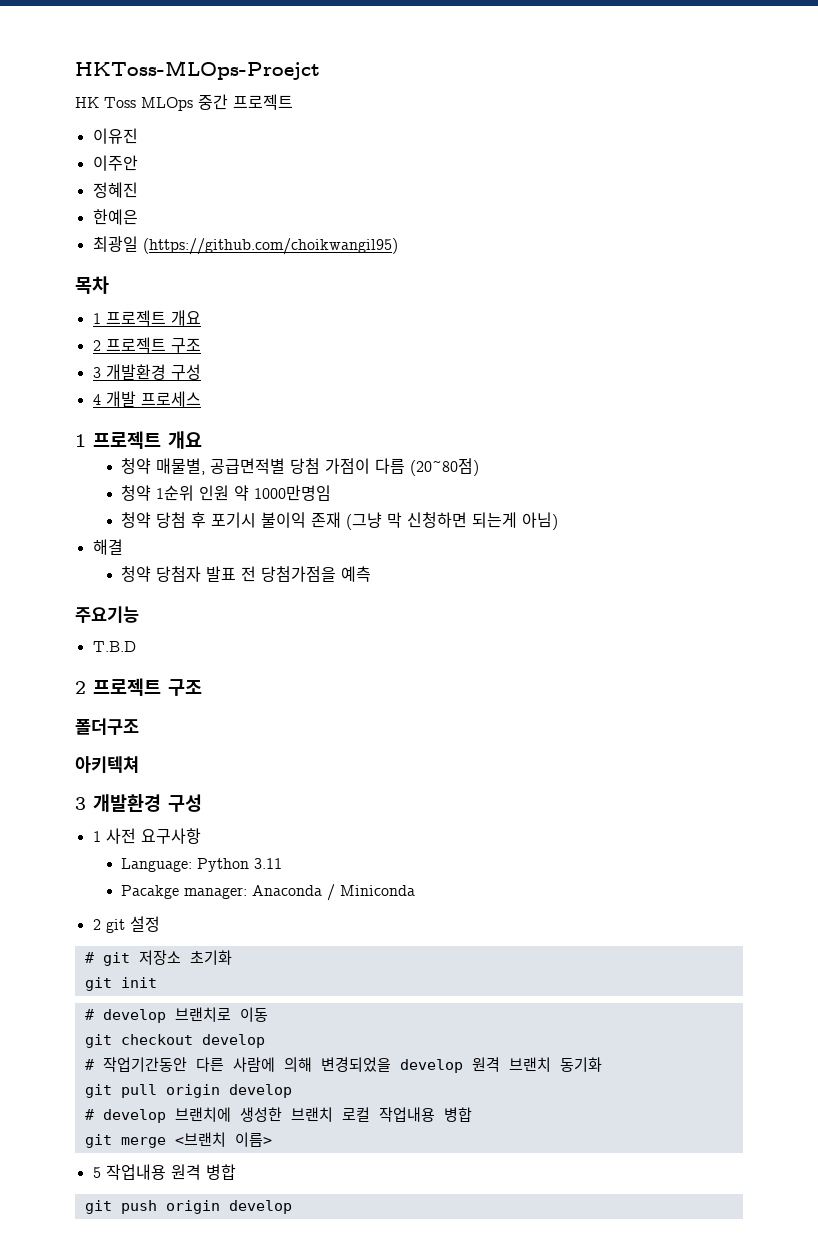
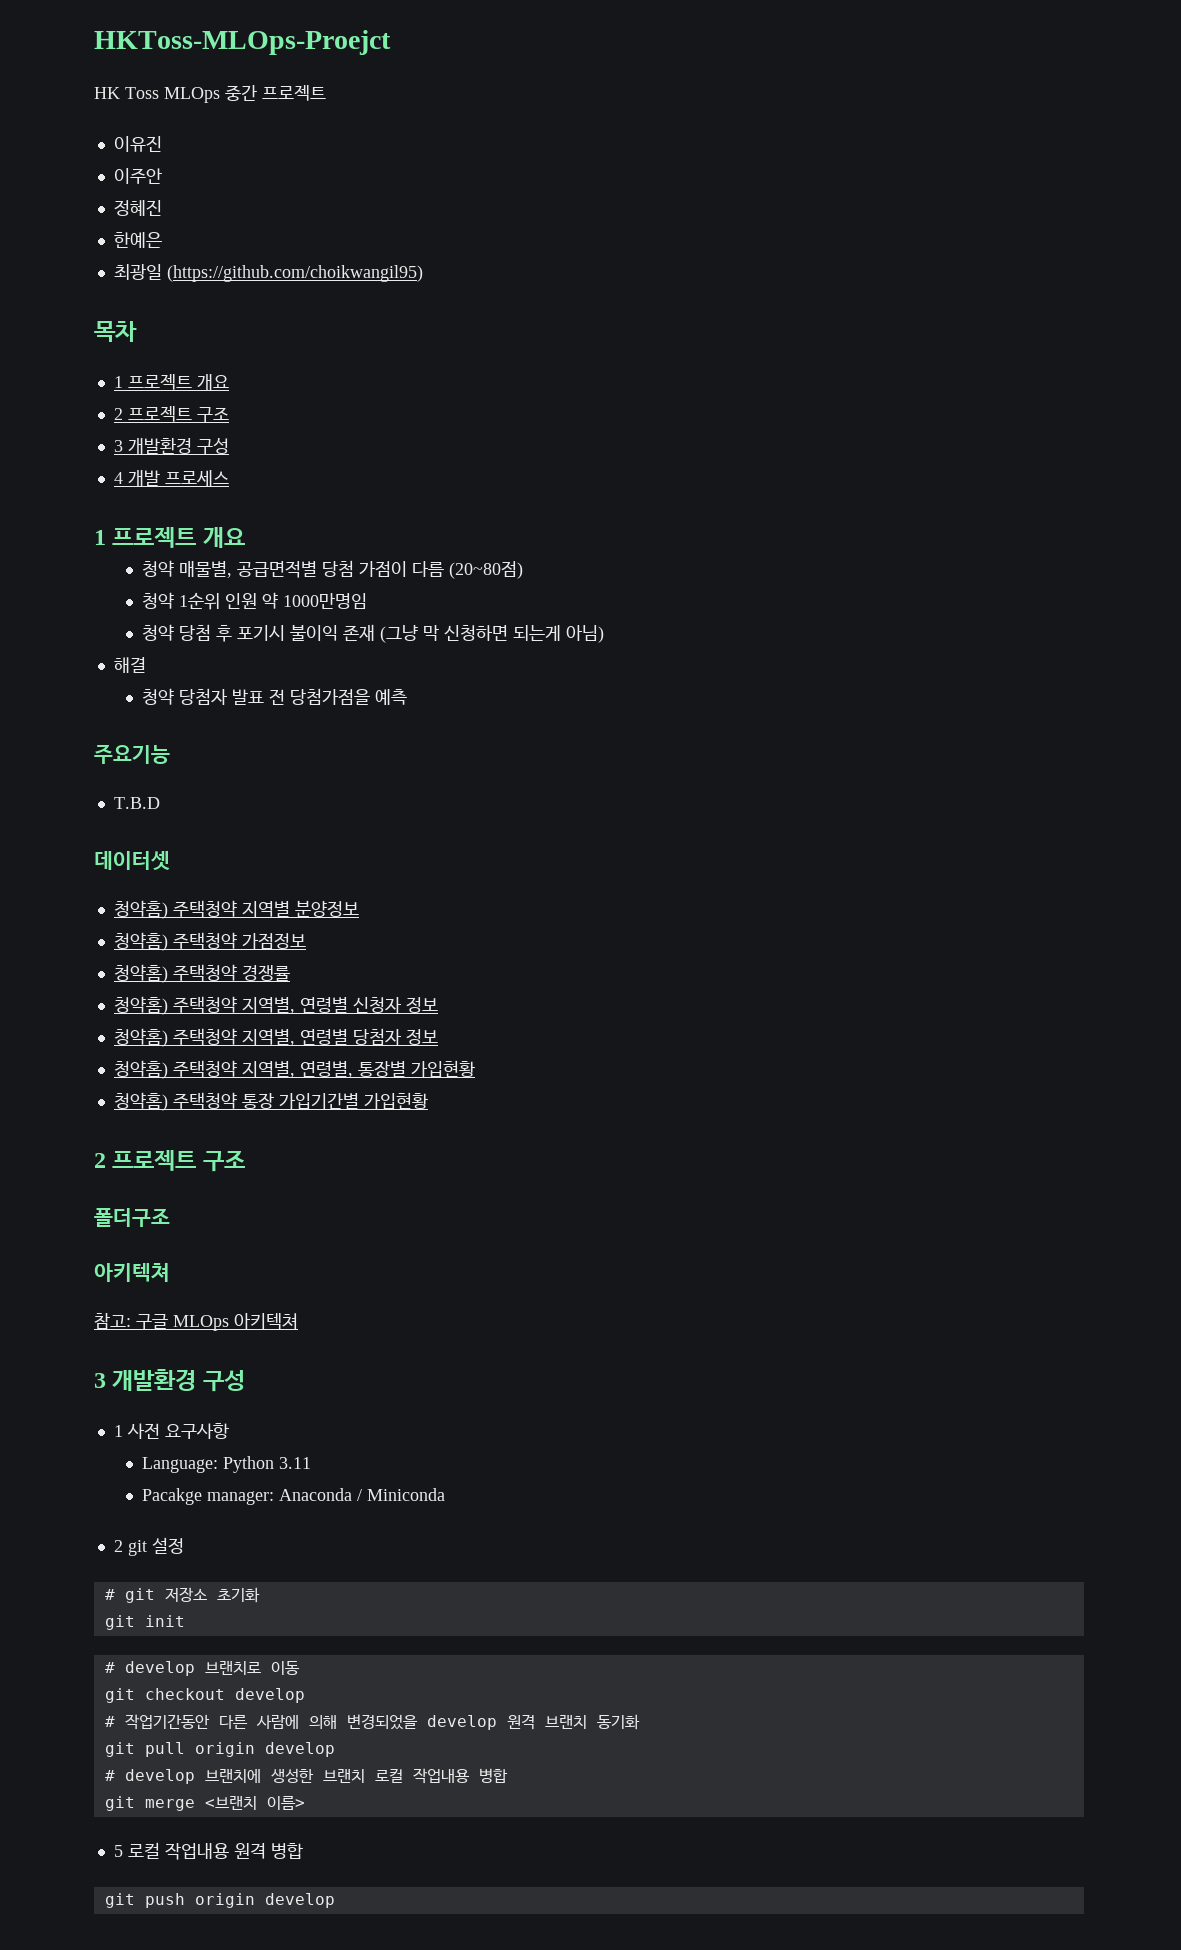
+ 데이터셋
+ 청약홈) 주택청약 지역별 분양정보
+ 청약홈) 주택청약 가점정보
+ 청약홈) 주택청약 경쟁률
+ 청약홈) 주택청약 지역별, 연령별 신청자 정보
+ 청약홈) 주택청약 지역별, 연령별 당첨자 정보
+ 청약홈) 주택청약 지역별, 연령별, 통장별 가입현황
+ 청약홈) 주택청약 통장 가입기간별 가입현황
+ 참고: 구글 MLOps 아키텍쳐
- 5 작업내용 원격 병합
+ 5 로컬 작업내용 원격 병합

